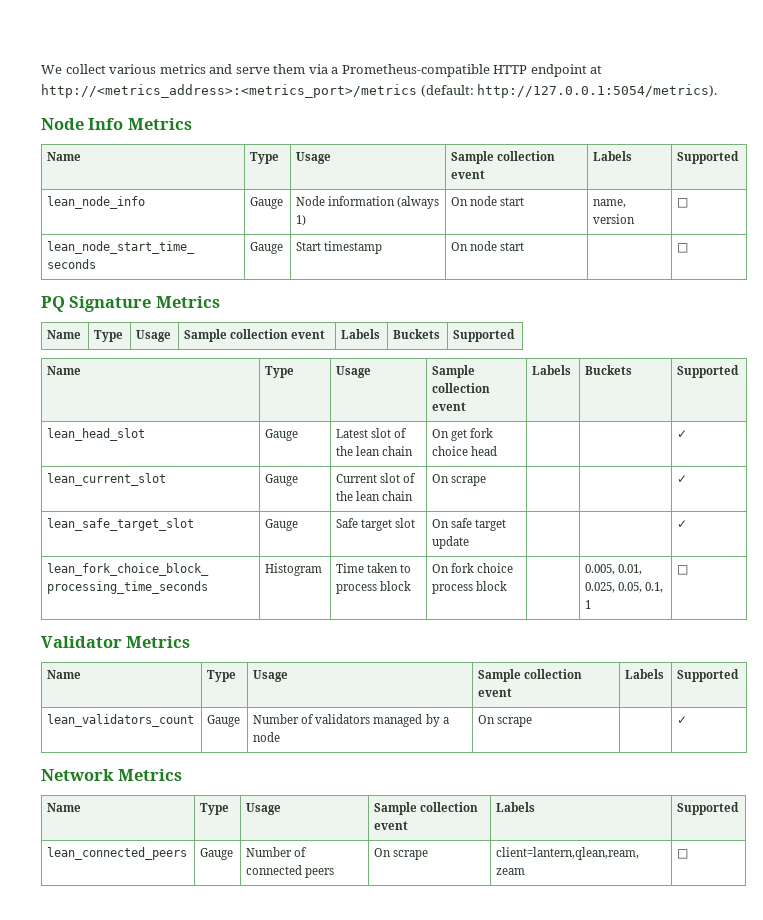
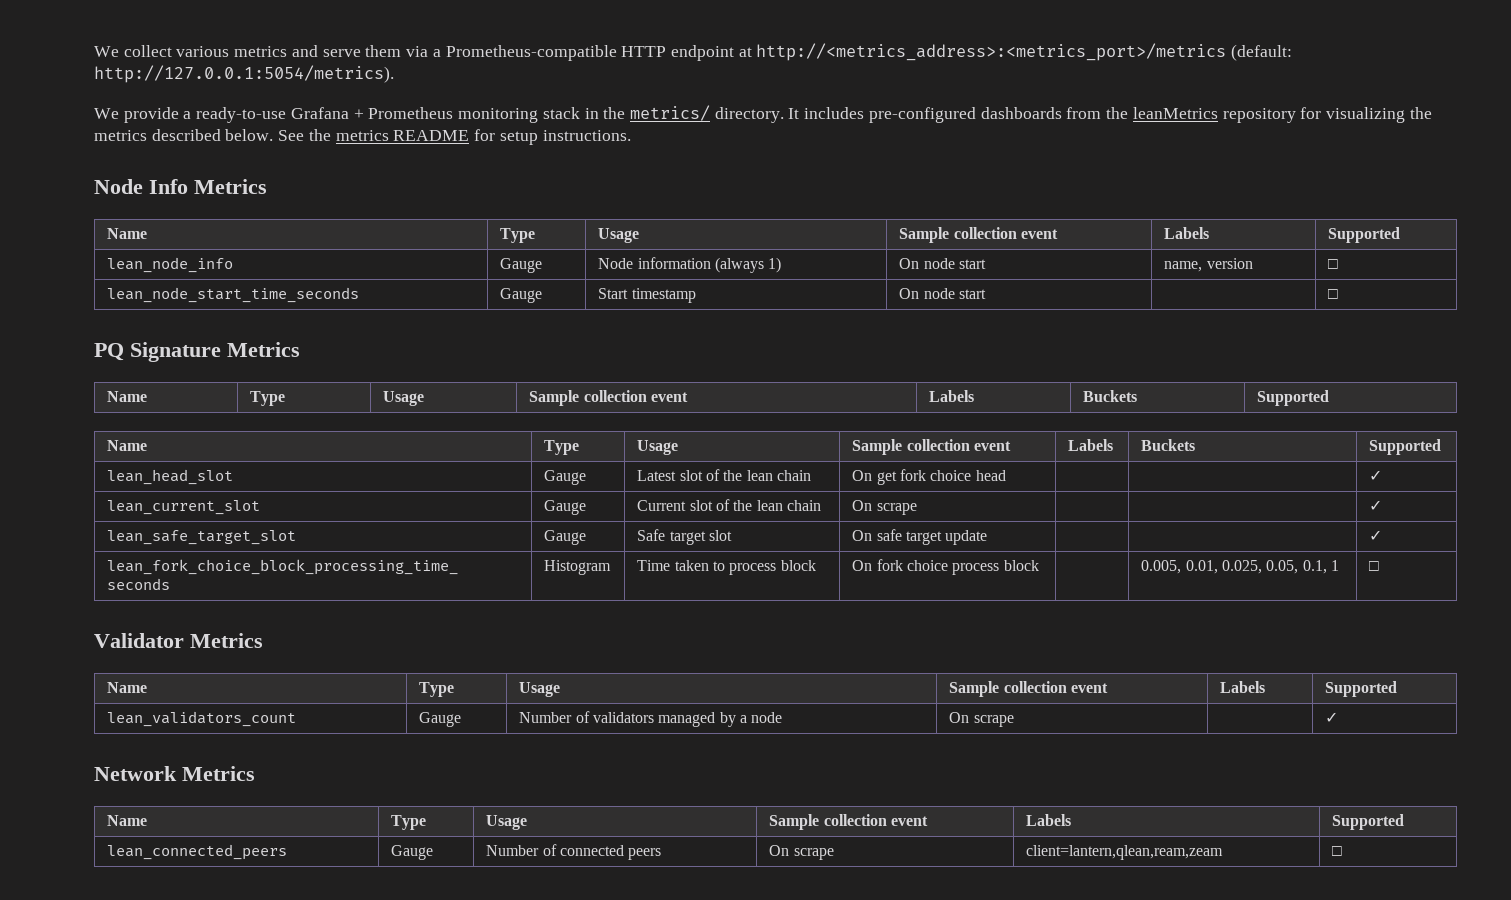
+ We provide a ready-to-use Grafana + Prometheus monitoring stack in the metrics/ directory. It includes pre-configured dashboards from the leanMetrics repository for visualizing the metrics described below. See the metrics README for setup instructions.

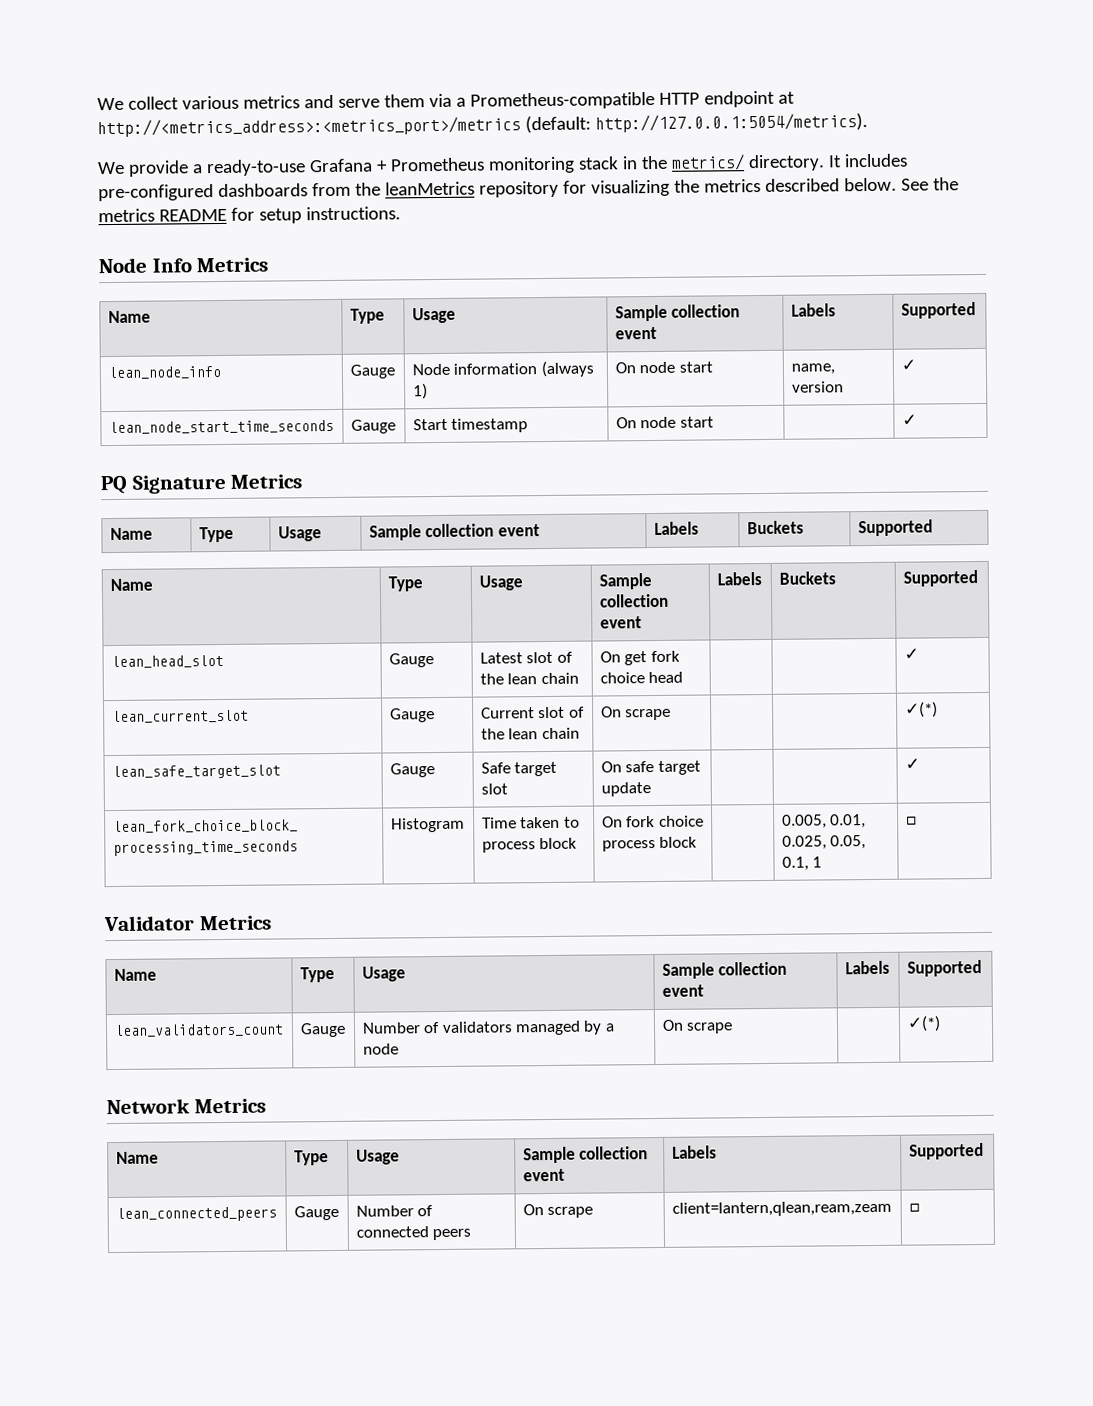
- lean_node_info | Gauge | Node information (always 1) | On node start | name, version | □
+ lean_node_info | Gauge | Node information (always 1) | On node start | name, version | ✓
- lean_node_start_time_seconds | Gauge | Start timestamp | On node start | | □
+ lean_node_start_time_seconds | Gauge | Start timestamp | On node start | | ✓
- lean_current_slot | Gauge | Current slot of the lean chain | On scrape | | | ✓
+ lean_current_slot | Gauge | Current slot of the lean chain | On scrape | | | ✓(*)
- lean_validators_count | Gauge | Number of validators managed by a node | On scrape | | ✓
+ lean_validators_count | Gauge | Number of validators managed by a node | On scrape | | ✓(*)

